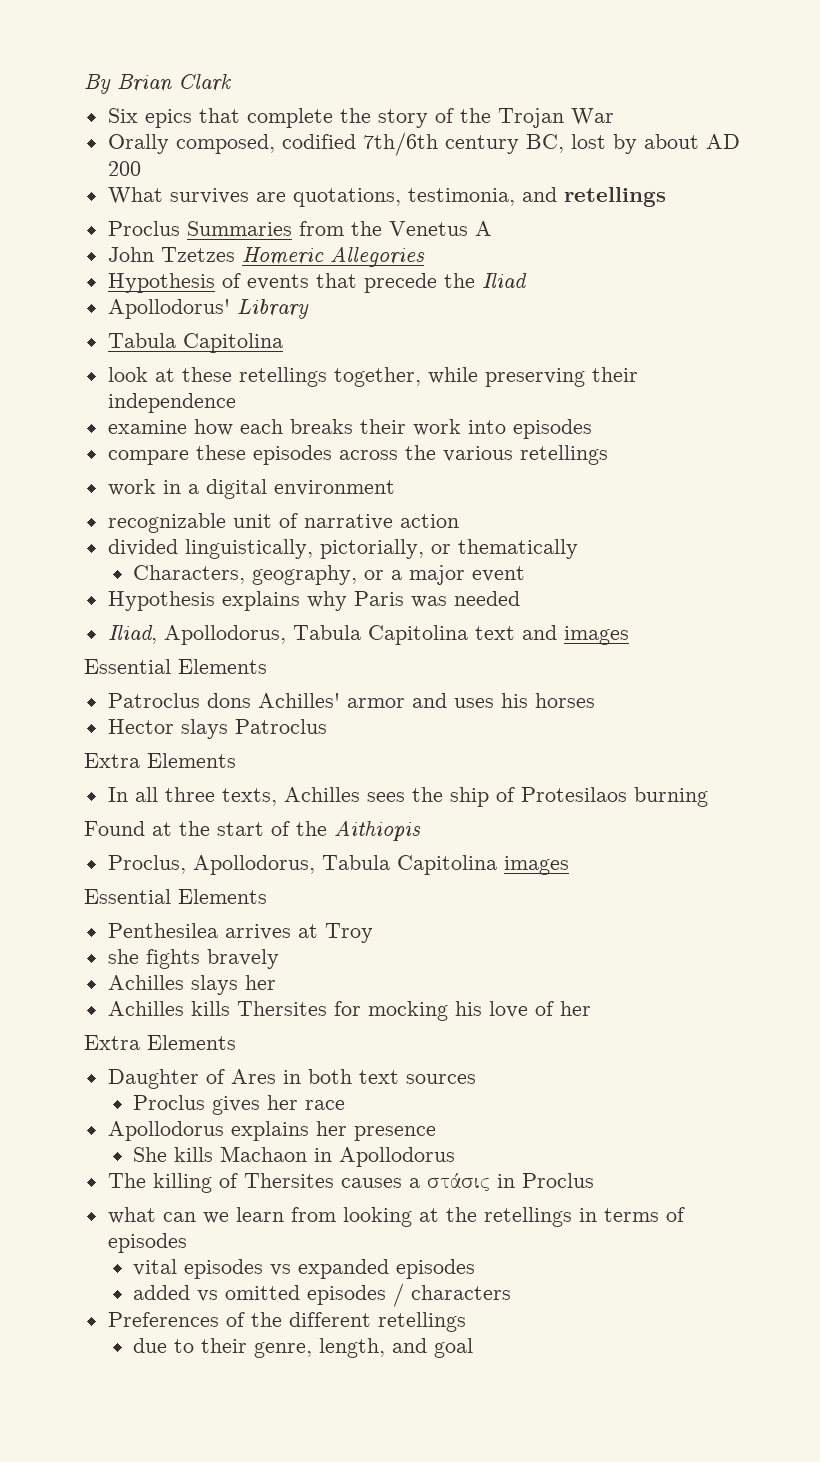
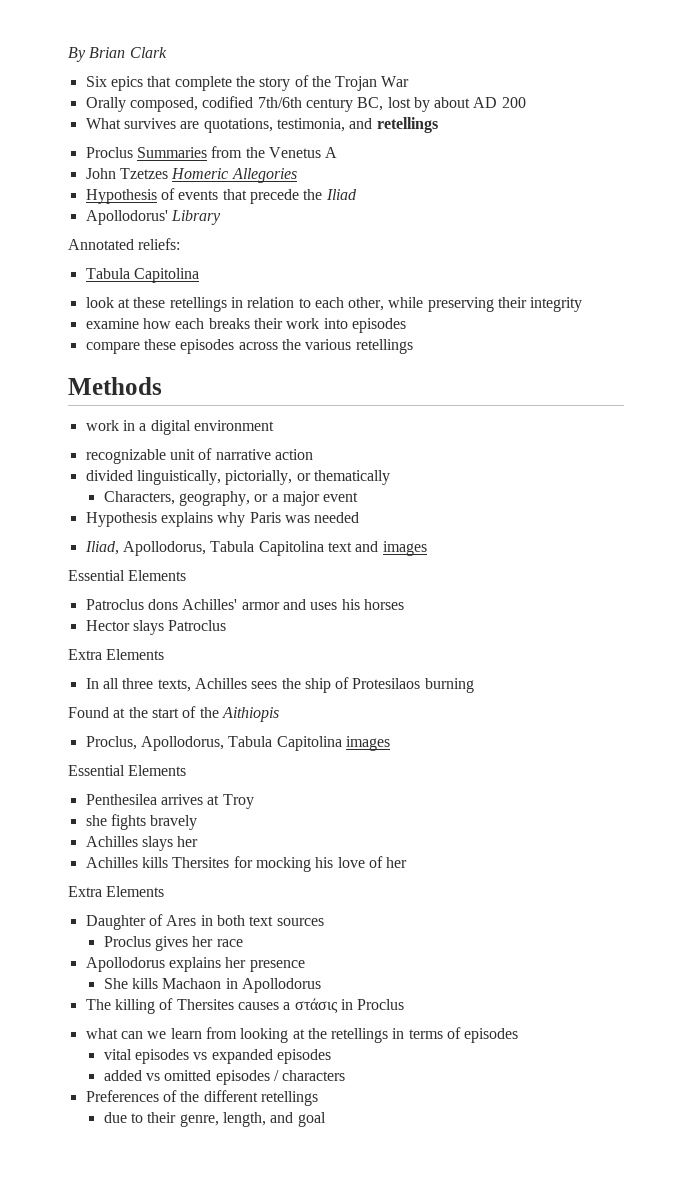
+ Annotated reliefs:
- look at these retellings together, while preserving their independence
+ look at these retellings in relation to each other, while preserving their integrity
+ Methods

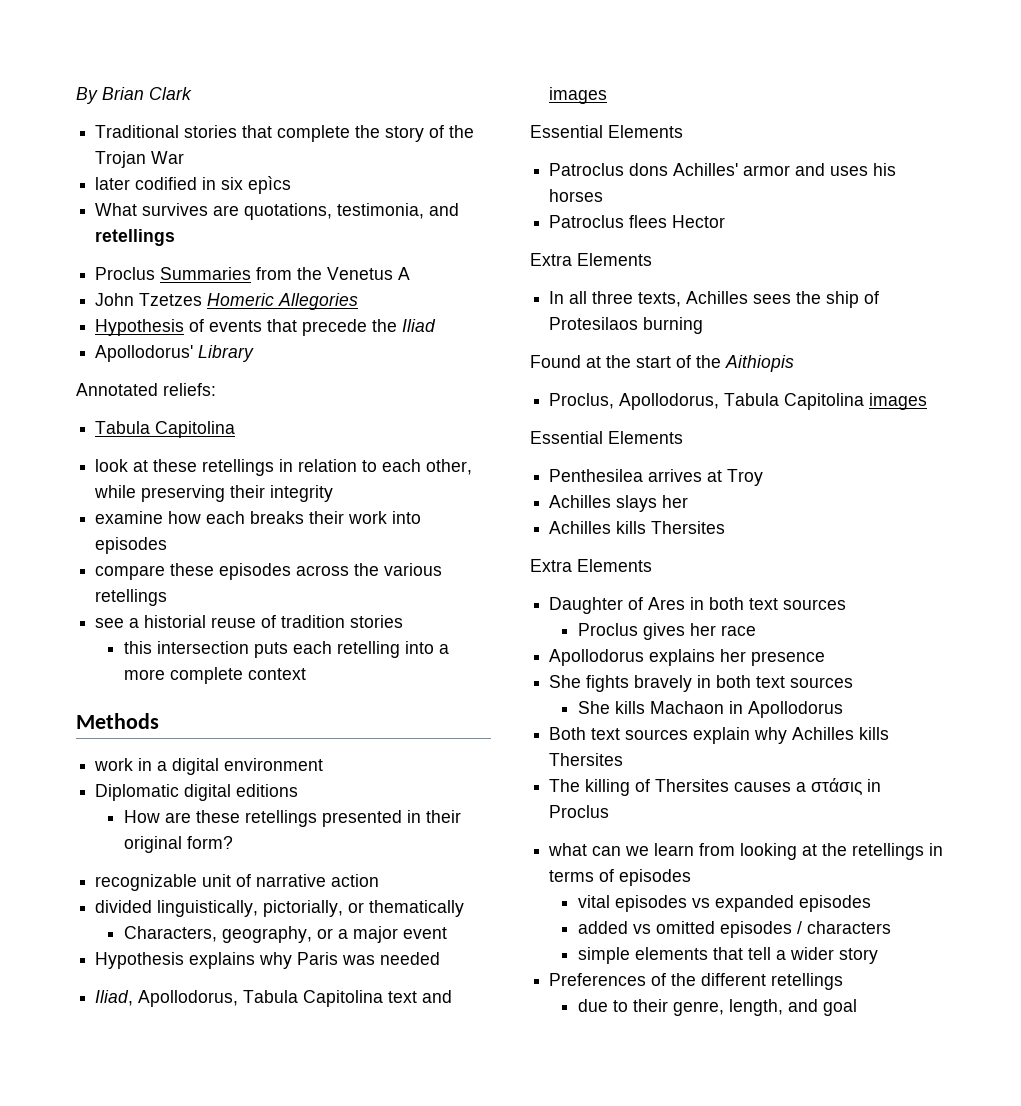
- Six epics that complete the story of the Trojan War
+ Traditional stories that complete the story of the Trojan War
- Orally composed, codified 7th/6th century BC, lost by about AD 200
+ later codified in six epìcs
+ see a historial reuse of tradition stories
+ this intersection puts each retelling into a more complete context
+ Diplomatic digital editions
+ How are these retellings presented in their original form?
- Hector slays Patroclus
+ Patroclus flees Hector
- she fights bravely
  Achilles slays her
- Achilles kills Thersites for mocking his love of her
+ Achilles kills Thersites
+ She fights bravely in both text sources
+ Both text sources explain why Achilles kills Thersites
+ simple elements that tell a wider story

